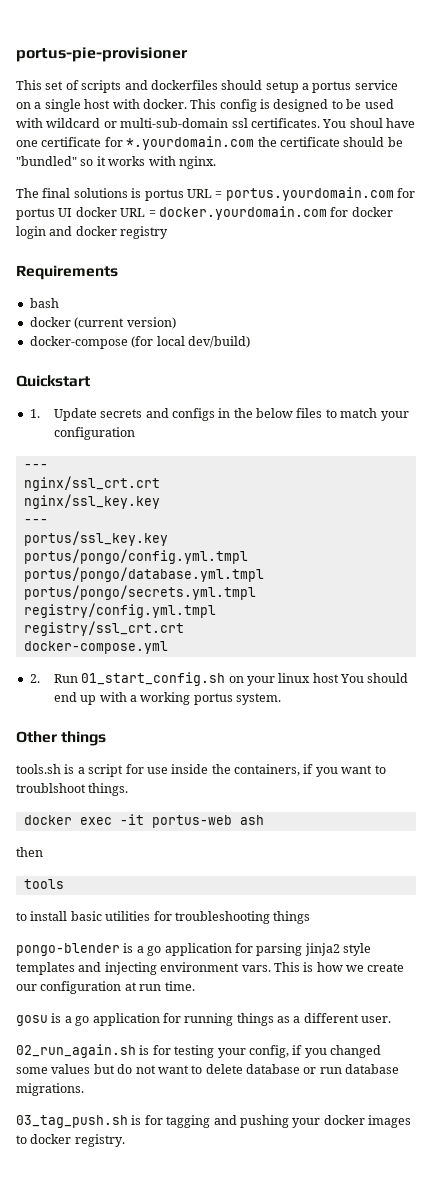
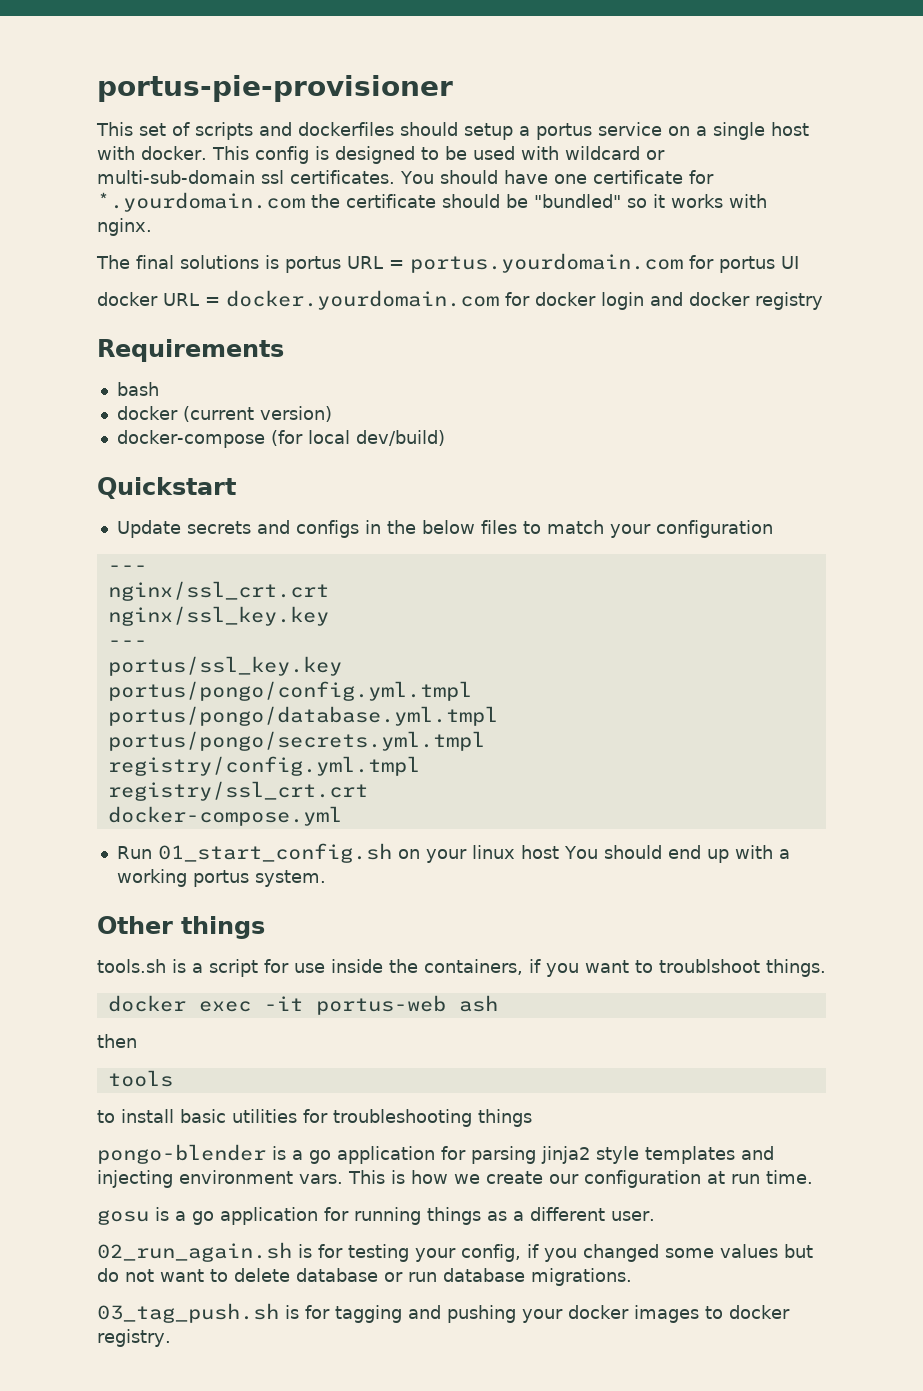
- You shoul have one certificate for *.yourdomain.com the certificate should be "bundled" so it works with nginx.
+ You should have one certificate for *.yourdomain.com the certificate should be "bundled" so it works with nginx.
- The final solutions is portus URL = portus.yourdomain.com for portus UI docker URL = docker.yourdomain.com for docker login and docker registry
+ The final solutions is portus URL = portus.yourdomain.com for portus UI
+ docker URL = docker.yourdomain.com for docker login and docker registry
- 1. Update secrets and configs in the below files to match your configuration
+ Update secrets and configs in the below files to match your configuration
- 2. Run 01_start_config.sh on your linux host You should end up with a working portus system.
+ Run 01_start_config.sh on your linux host You should end up with a working portus system.

